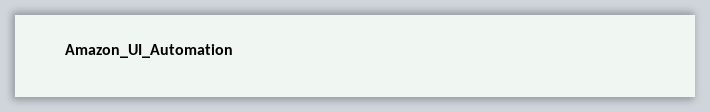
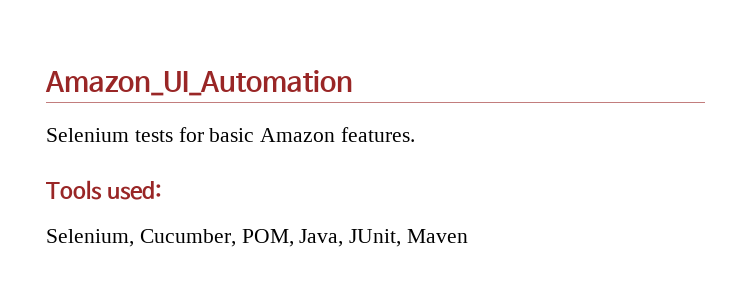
+ Selenium tests for basic Amazon features.
+ Tools used:
+ Selenium, Cucumber, POM, Java, JUnit, Maven

